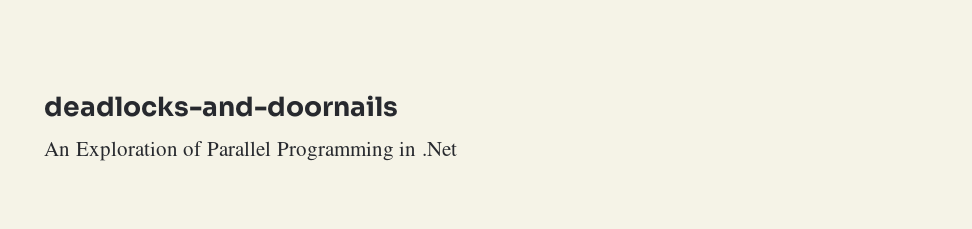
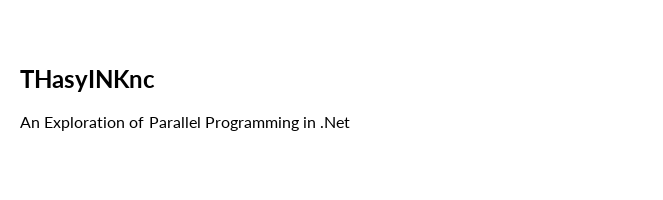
- deadlocks-and-doornails
+ THasyINKnc

